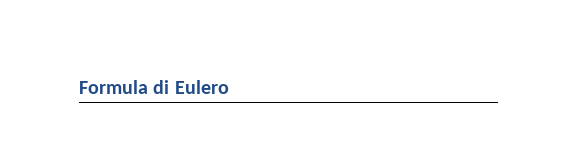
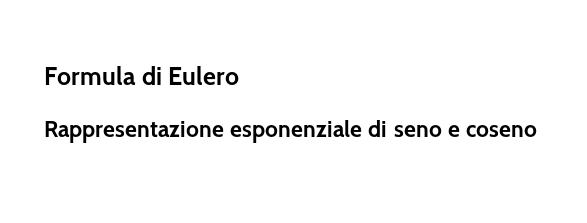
+ Rappresentazione esponenziale di seno e coseno

